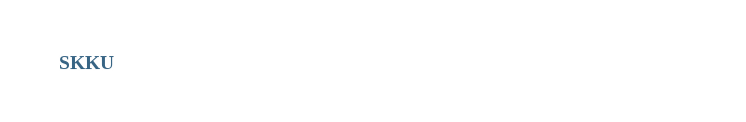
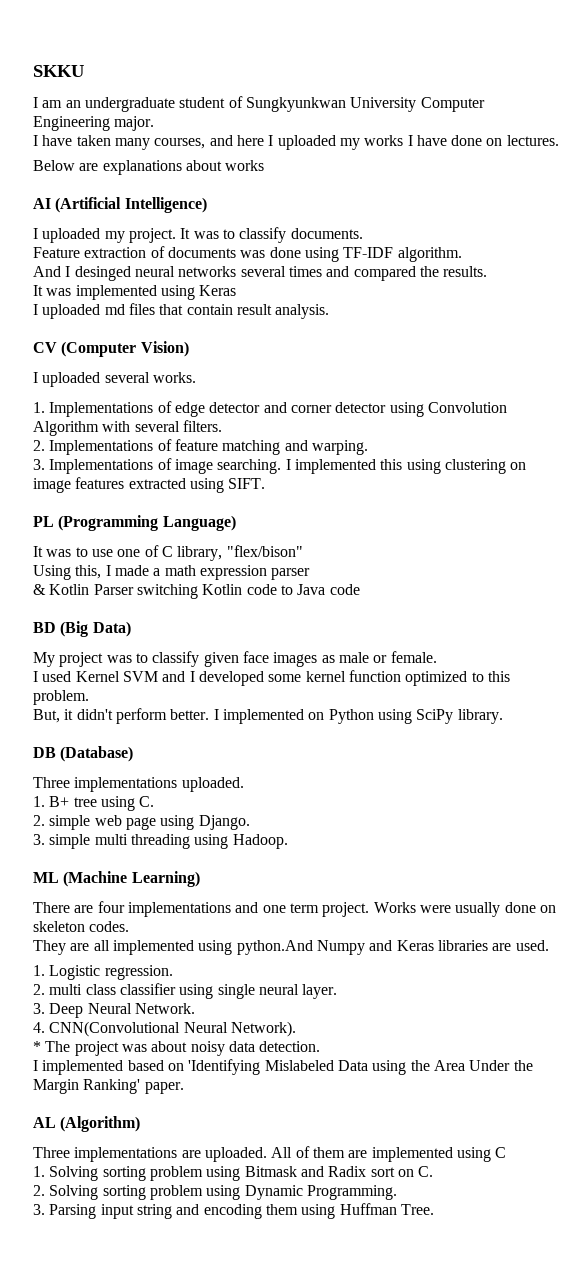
+ I am an undergraduate student of Sungkyunkwan University Computer Engineering major.
+ I have taken many courses, and here I uploaded my works I have done on lectures.
+ Below are explanations about works
+ AI (Artificial Intelligence)
+ I uploaded my project. It was to classify documents.
+ Feature extraction of documents was done using TF-IDF algorithm.
+ And I desinged neural networks several times and compared the results.
+ It was implemented using Keras
+ I uploaded md files that contain result analysis.
+ CV (Computer Vision)
+ I uploaded several works.
+ 1. Implementations of edge detector and corner detector using Convolution Algorithm with several filters.
+ 2. Implementations of feature matching and warping.
+ 3. Implementations of image searching. I implemented this using clustering on image features extracted using SIFT.
+ PL (Programming Language)
+ It was to use one of C library, "flex/bison"
+ Using this, I made a math expression parser
+ & Kotlin Parser switching Kotlin code to Java code
+ BD (Big Data)
+ My project was to classify given face images as male or female.
+ I used Kernel SVM and I developed some kernel function optimized to this problem.
+ But, it didn't perform better. I implemented on Python using SciPy library.
+ DB (Database)
+ Three implementations uploaded.
+ 1. B+ tree using C.
+ 2. simple web page using Django.
+ 3. simple multi threading using Hadoop.
+ ML (Machine Learning)
+ There are four implementations and one term project. Works were usually done on skeleton codes.
+ They are all implemented using python.And Numpy and Keras libraries are used.
+ 1. Logistic regression.
+ 2. multi class classifier using single neural layer.
+ 3. Deep Neural Network.
+ 4. CNN(Convolutional Neural Network).
+ * The project was about noisy data detection.
+ I implemented based on 'Identifying Mislabeled Data using the Area Under the Margin Ranking' paper.
+ AL (Algorithm)
+ Three implementations are uploaded. All of them are implemented using C
+ 1. Solving sorting problem using Bitmask and Radix sort on C.
+ 2. Solving sorting problem using Dynamic Programming.
+ 3. Parsing input string and encoding them using Huffman Tree.

